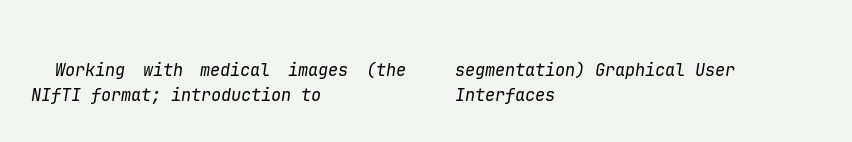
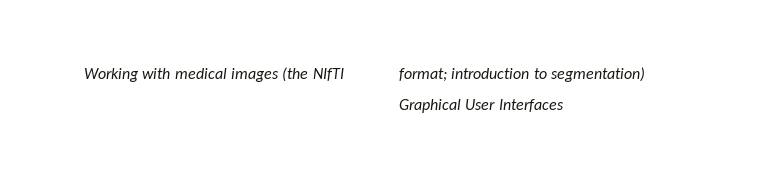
- Working with medical images (the NIfTI format; introduction to segmentation) Graphical User Interfaces
+ Working with medical images (the NIfTI format; introduction to segmentation)
+ Graphical User Interfaces

